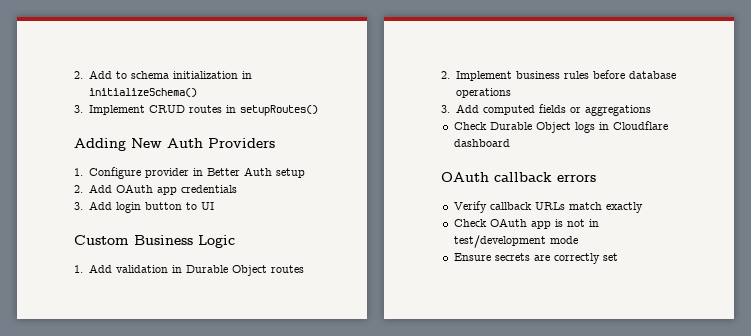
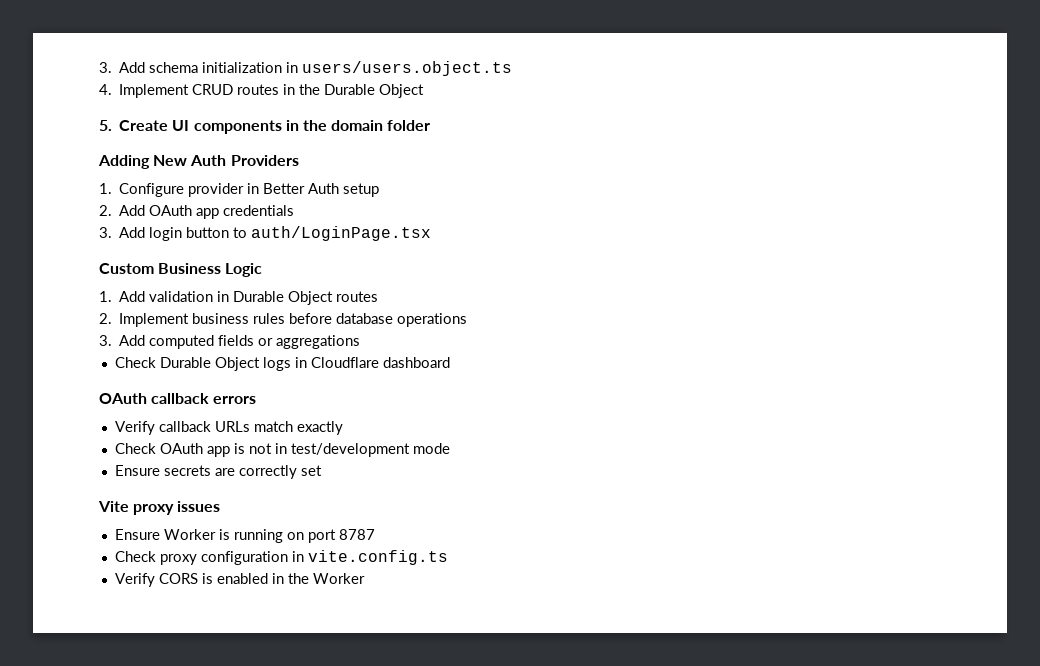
- 2. Add to schema initialization in initializeSchema()
- 3. Implement CRUD routes in setupRoutes()
+ 3. Add schema initialization in users/users.object.ts
+ 4. Implement CRUD routes in the Durable Object
+ 5. Create UI components in the domain folder
- 3. Add login button to UI
+ 3. Add login button to auth/LoginPage.tsx
+ Vite proxy issues
+ Ensure Worker is running on port 8787
+ Check proxy configuration in vite.config.ts
+ Verify CORS is enabled in the Worker

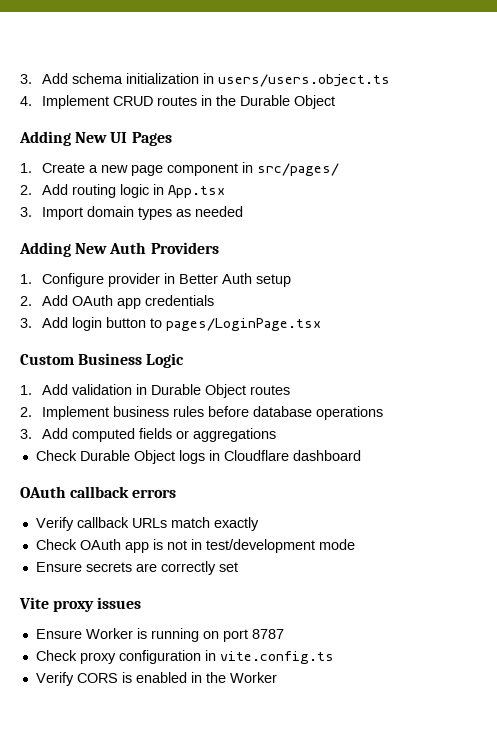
- 5. Create UI components in the domain folder
+ Adding New UI Pages
+ 1. Create a new page component in src/pages/
+ 2. Add routing logic in App.tsx
+ 3. Import domain types as needed
- 3. Add login button to auth/LoginPage.tsx
+ 3. Add login button to pages/LoginPage.tsx

